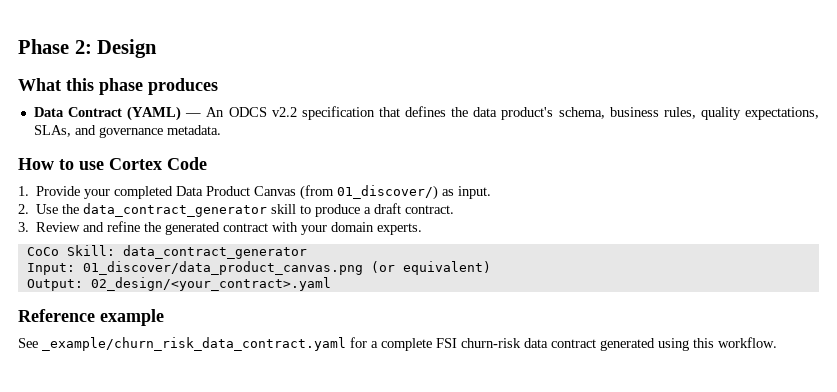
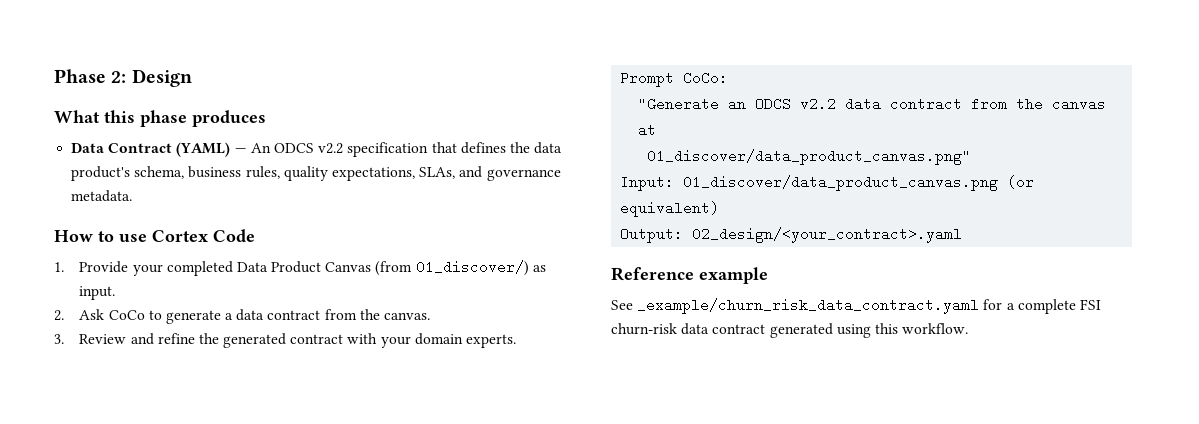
- 2. Use the data_contract_generator skill to produce a draft contract.
+ 2. Ask CoCo to generate a data contract from the canvas.
- CoCo Skill: data_contract_generator
+ Prompt CoCo:
+ "Generate an ODCS v2.2 data contract from the canvas at
+ 01_discover/data_product_canvas.png"

